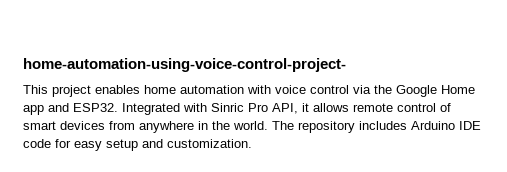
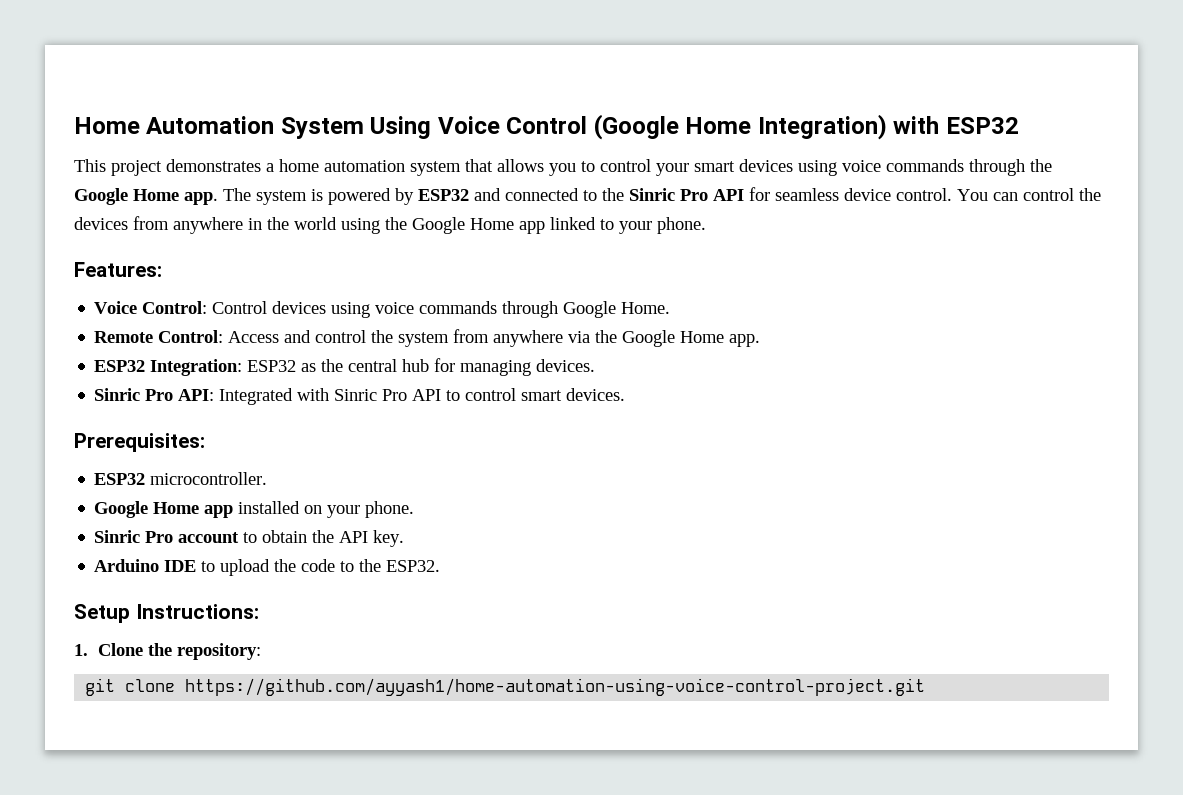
- home-automation-using-voice-control-project-
- This project enables home automation with voice control via the Google Home app and ESP32. Integrated with Sinric Pro API, it allows remote control of smart devices from anywhere in the world. The repository includes Arduino IDE code for easy setup and customization.
+ Home Automation System Using Voice Control (Google Home Integration) with ESP32
+ This project demonstrates a home automation system that allows you to control your smart devices using voice commands through the Google Home app. The system is powered by ESP32 and connected to the Sinric Pro API for seamless device control. You can control the devices from anywhere in the world using the Google Home app linked to your phone.
+ Features:
+ Voice Control: Control devices using voice commands through Google Home.
+ Remote Control: Access and control the system from anywhere via the Google Home app.
+ ESP32 Integration: ESP32 as the central hub for managing devices.
+ Sinric Pro API: Integrated with Sinric Pro API to control smart devices.
+ Prerequisites:
+ ESP32 microcontroller.
+ Google Home app installed on your phone.
+ Sinric Pro account to obtain the API key.
+ Arduino IDE to upload the code to the ESP32.
+ Setup Instructions:
+ 1. Clone the repository:
+ git clone https://github.com/ayyash1/home-automation-using-voice-control-project.git

